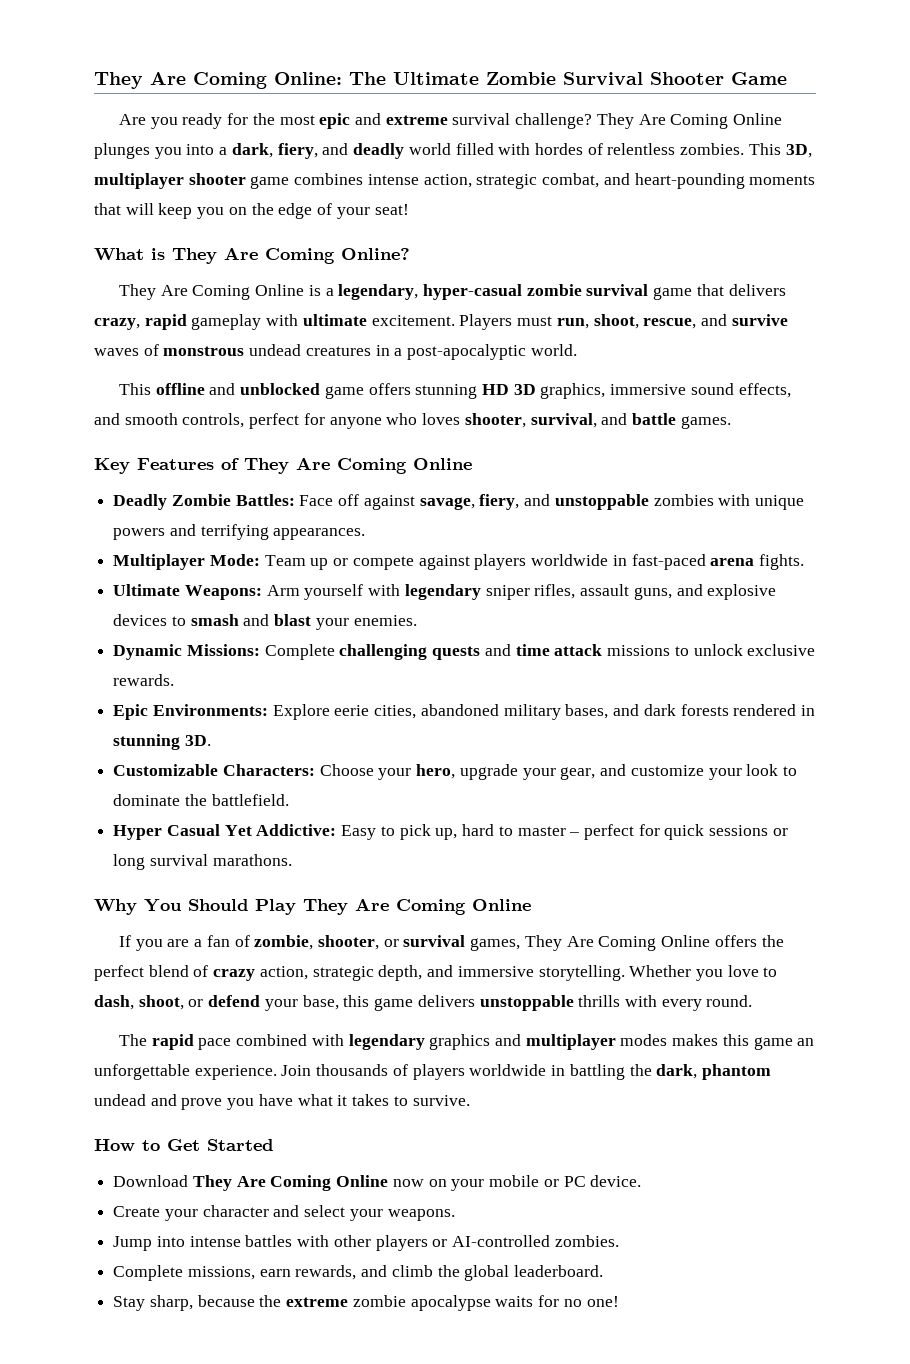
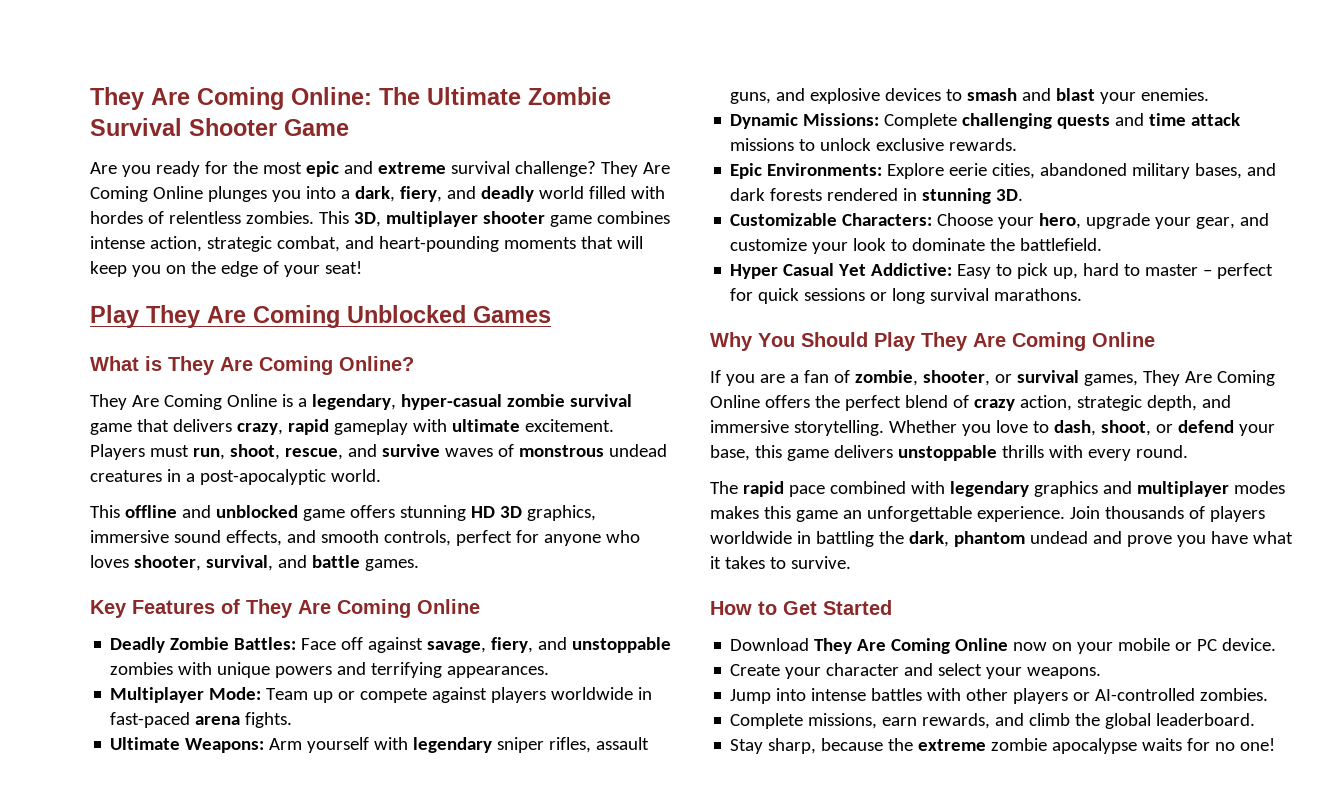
+ Play They Are Coming Unblocked Games

